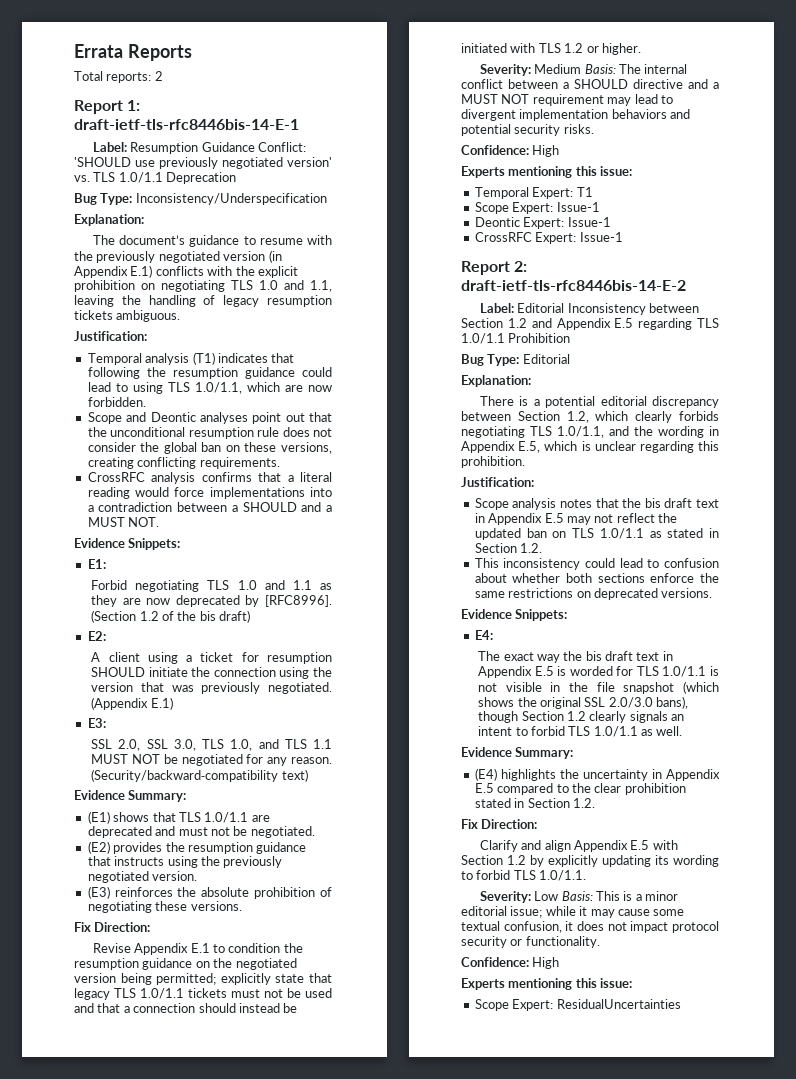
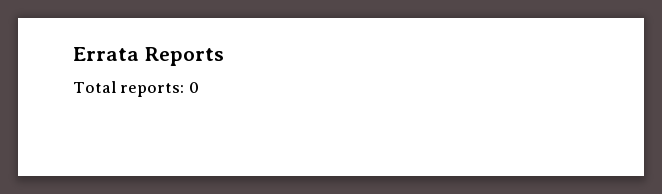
- Total reports: 2
- Report 1: draft-ietf-tls-rfc8446bis-14-E-1
- Label: Resumption Guidance Conflict: 'SHOULD use previously negotiated version' vs. TLS 1.0/1.1 Deprecation
- Bug Type: Inconsistency/Underspecification
- Explanation:
- The document’s guidance to resume with the previously negotiated version (in Appendix E.1) conflicts with the explicit prohibition on negotiating TLS 1.0 and 1.1, leaving the handling of legacy resumption tickets ambiguous.
- Justification:
- Temporal analysis (T1) indicates that following the resumption guidance could lead to using TLS 1.0/1.1, which are now forbidden.
- Scope and Deontic analyses point out that the unconditional resumption rule does not consider the global ban on these versions, creating conflicting requirements.
- CrossRFC analysis confirms that a literal reading would force implementations into a contradiction between a SHOULD and a MUST NOT.
- Evidence Snippets:
- E1:
- Forbid negotiating TLS 1.0 and 1.1 as they are now deprecated by [RFC8996]. (Section 1.2 of the bis draft)
- E2:
- A client using a ticket for resumption SHOULD initiate the connection using the version that was previously negotiated. (Appendix E.1)
- E3:
- SSL 2.0, SSL 3.0, TLS 1.0, and TLS 1.1 MUST NOT be negotiated for any reason. (Security/backward‑compatibility text)
- Evidence Summary:
- (E1) shows that TLS 1.0/1.1 are deprecated and must not be negotiated.
- (E2) provides the resumption guidance that instructs using the previously negotiated version.
- (E3) reinforces the absolute prohibition of negotiating these versions.
- Fix Direction:
- Revise Appendix E.1 to condition the resumption guidance on the negotiated version being permitted; explicitly state that legacy TLS 1.0/1.1 tickets must not be used and that a connection should instead be initiated with TLS 1.2 or higher.
- Severity: Medium Basis: The internal conflict between a SHOULD directive and a MUST NOT requirement may lead to divergent implementation behaviors and potential security risks.
- Confidence: High
- Experts mentioning this issue:
- Temporal Expert: T1
- Scope Expert: Issue-1
- Deontic Expert: Issue-1
- CrossRFC Expert: Issue-1
- Report 2: draft-ietf-tls-rfc8446bis-14-E-2
- Label: Editorial Inconsistency between Section 1.2 and Appendix E.5 regarding TLS 1.0/1.1 Prohibition
- Bug Type: Editorial
- Explanation:
- There is a potential editorial discrepancy between Section 1.2, which clearly forbids negotiating TLS 1.0/1.1, and the wording in Appendix E.5, which is unclear regarding this prohibition.
- Justification:
- Scope analysis notes that the bis draft text in Appendix E.5 may not reflect the updated ban on TLS 1.0/1.1 as stated in Section 1.2.
- This inconsistency could lead to confusion about whether both sections enforce the same restrictions on deprecated versions.
- Evidence Snippets:
- E4:
- The exact way the bis draft text in Appendix E.5 is worded for TLS 1.0/1.1 is not visible in the file snapshot (which shows the original SSL 2.0/3.0 bans), though Section 1.2 clearly signals an intent to forbid TLS 1.0/1.1 as well.
- Evidence Summary:
- (E4) highlights the uncertainty in Appendix E.5 compared to the clear prohibition stated in Section 1.2.
- Fix Direction:
- Clarify and align Appendix E.5 with Section 1.2 by explicitly updating its wording to forbid TLS 1.0/1.1.
- Severity: Low Basis: This is a minor editorial issue; while it may cause some textual confusion, it does not impact protocol security or functionality.
- Confidence: High
- Experts mentioning this issue:
- Scope Expert: ResidualUncertainties
+ Total reports: 0

